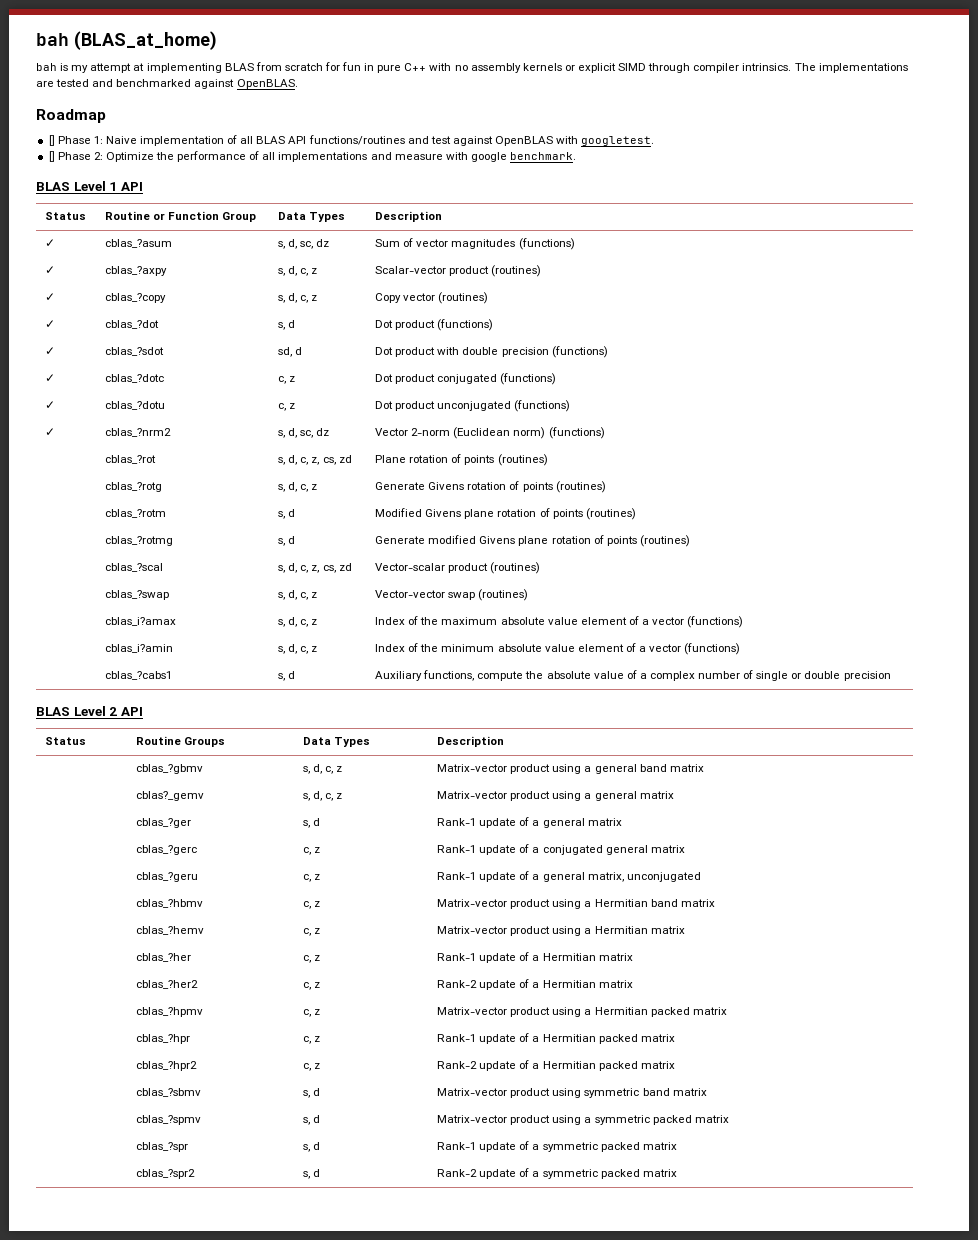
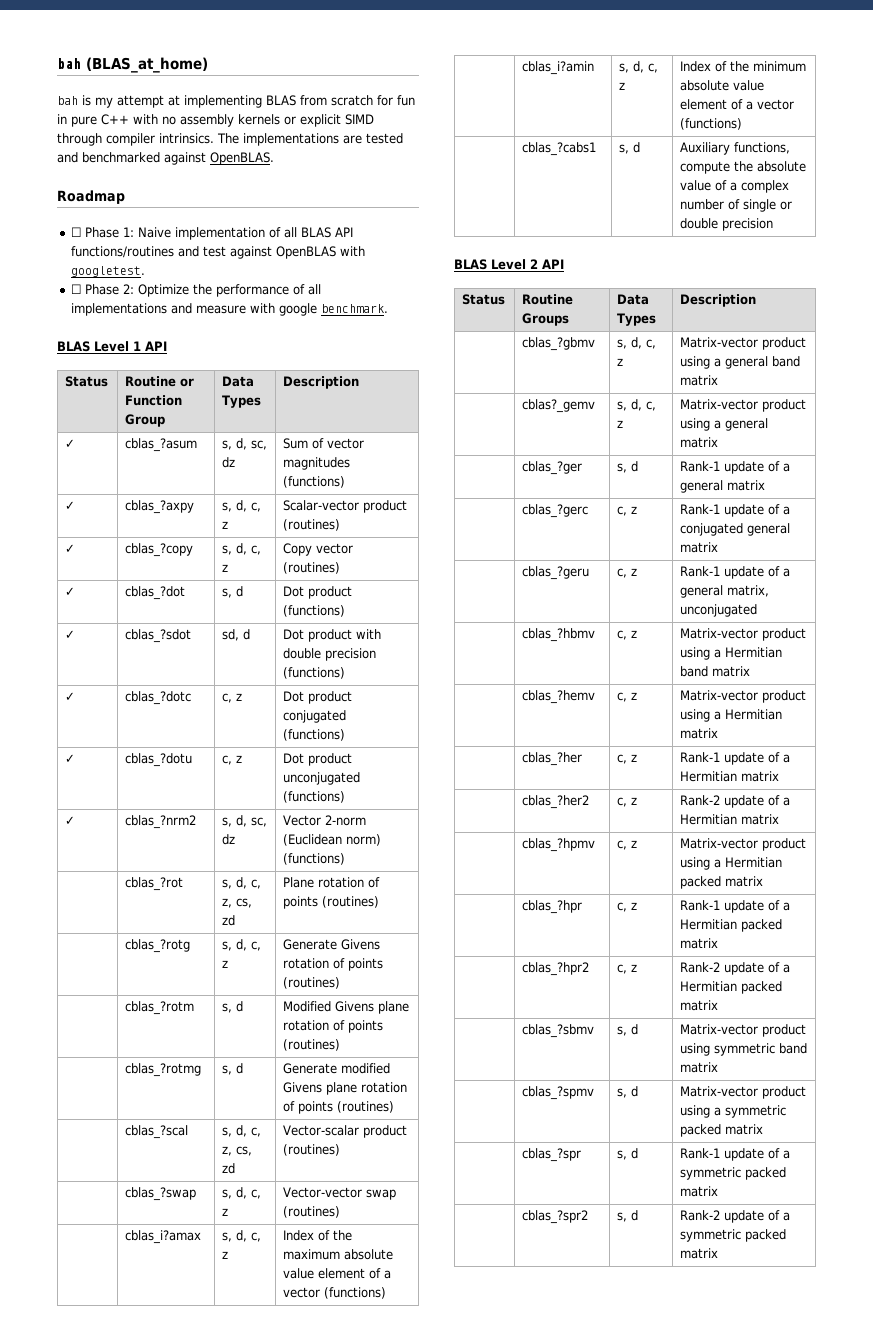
- [] Phase 1: Naive implementation of all BLAS API functions/routines and test against OpenBLAS with googletest.
+ ☐ Phase 1: Naive implementation of all BLAS API functions/routines and test against OpenBLAS with googletest.
- [] Phase 2: Optimize the performance of all implementations and measure with google benchmark.
+ ☐ Phase 2: Optimize the performance of all implementations and measure with google benchmark.

